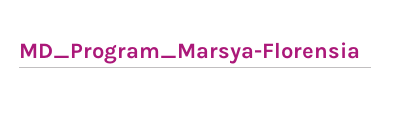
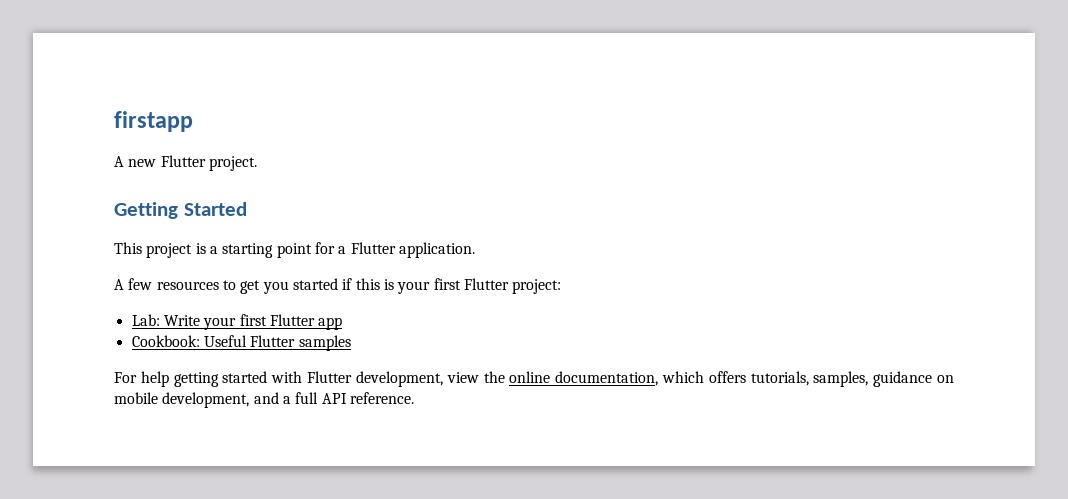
- MD_Program_Marsya-Florensia
+ firstapp
+ A new Flutter project.
+ Getting Started
+ This project is a starting point for a Flutter application.
+ A few resources to get you started if this is your first Flutter project:
+ Lab: Write your first Flutter app
+ Cookbook: Useful Flutter samples
+ For help getting started with Flutter development, view the online documentation, which offers tutorials, samples, guidance on mobile development, and a full API reference.

